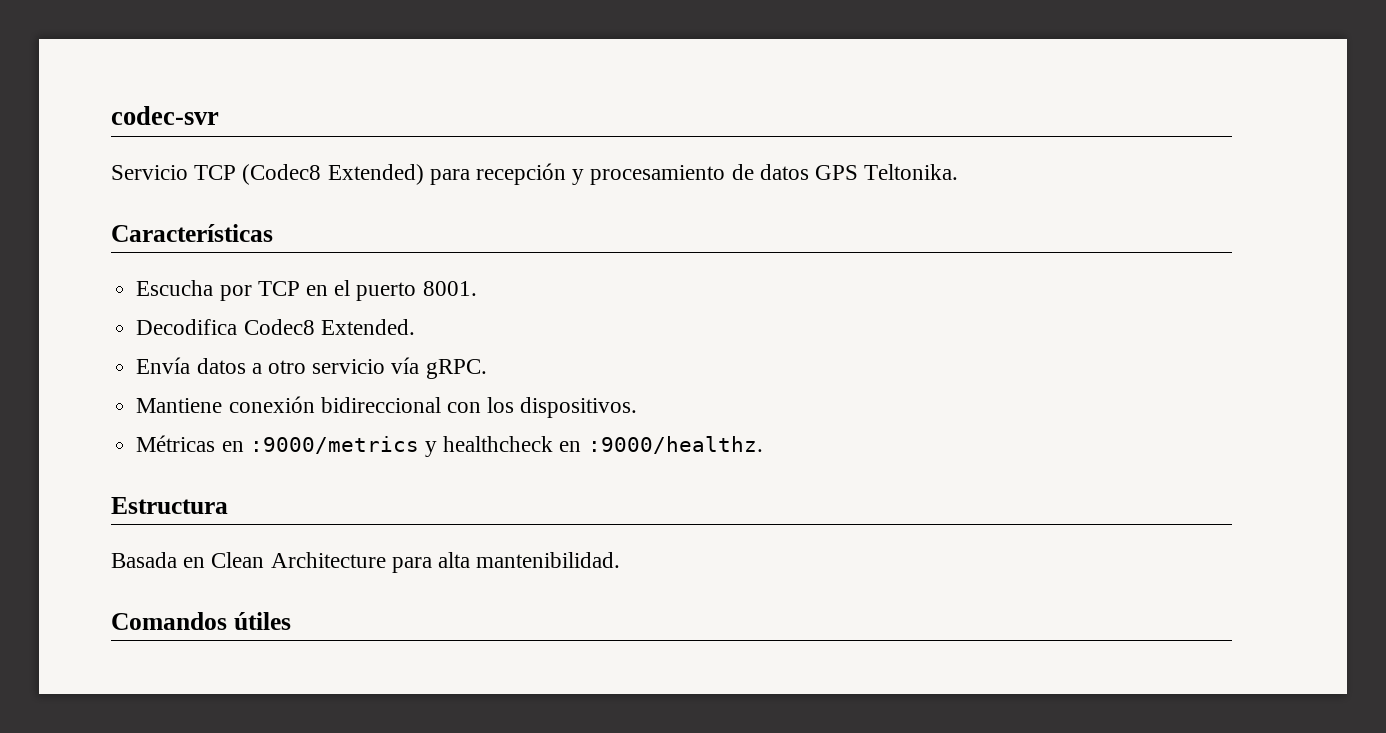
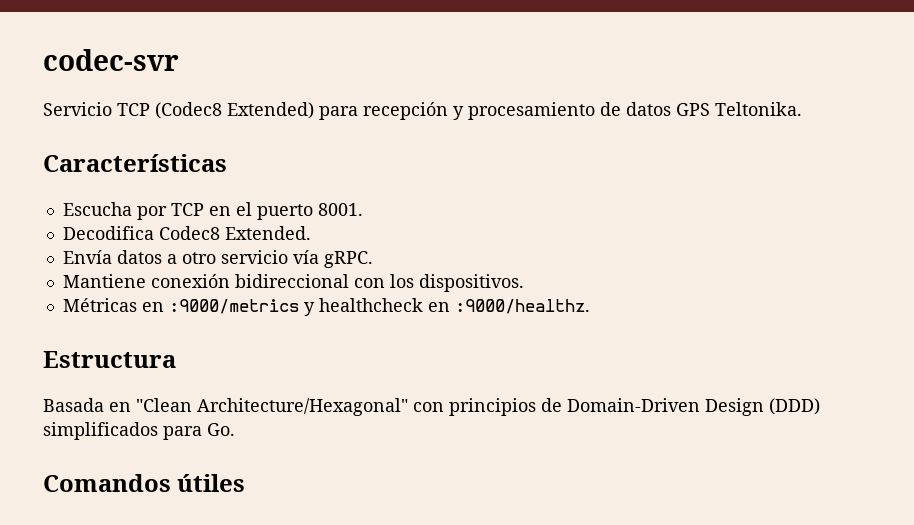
- Basada en Clean Architecture para alta mantenibilidad.
+ Basada en "Clean Architecture/Hexagonal" con principios de Domain-Driven Design (DDD) simplificados para Go.

